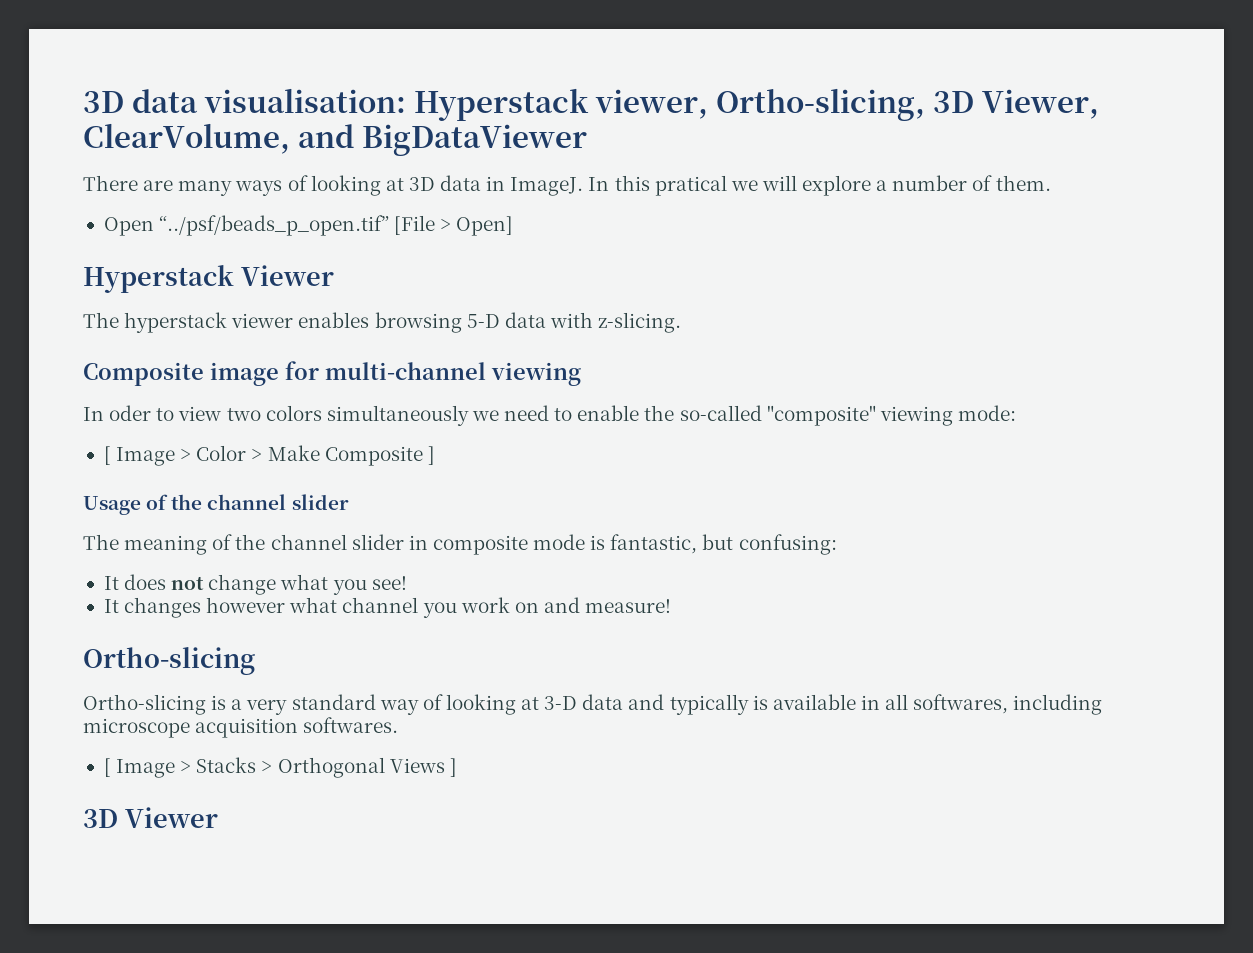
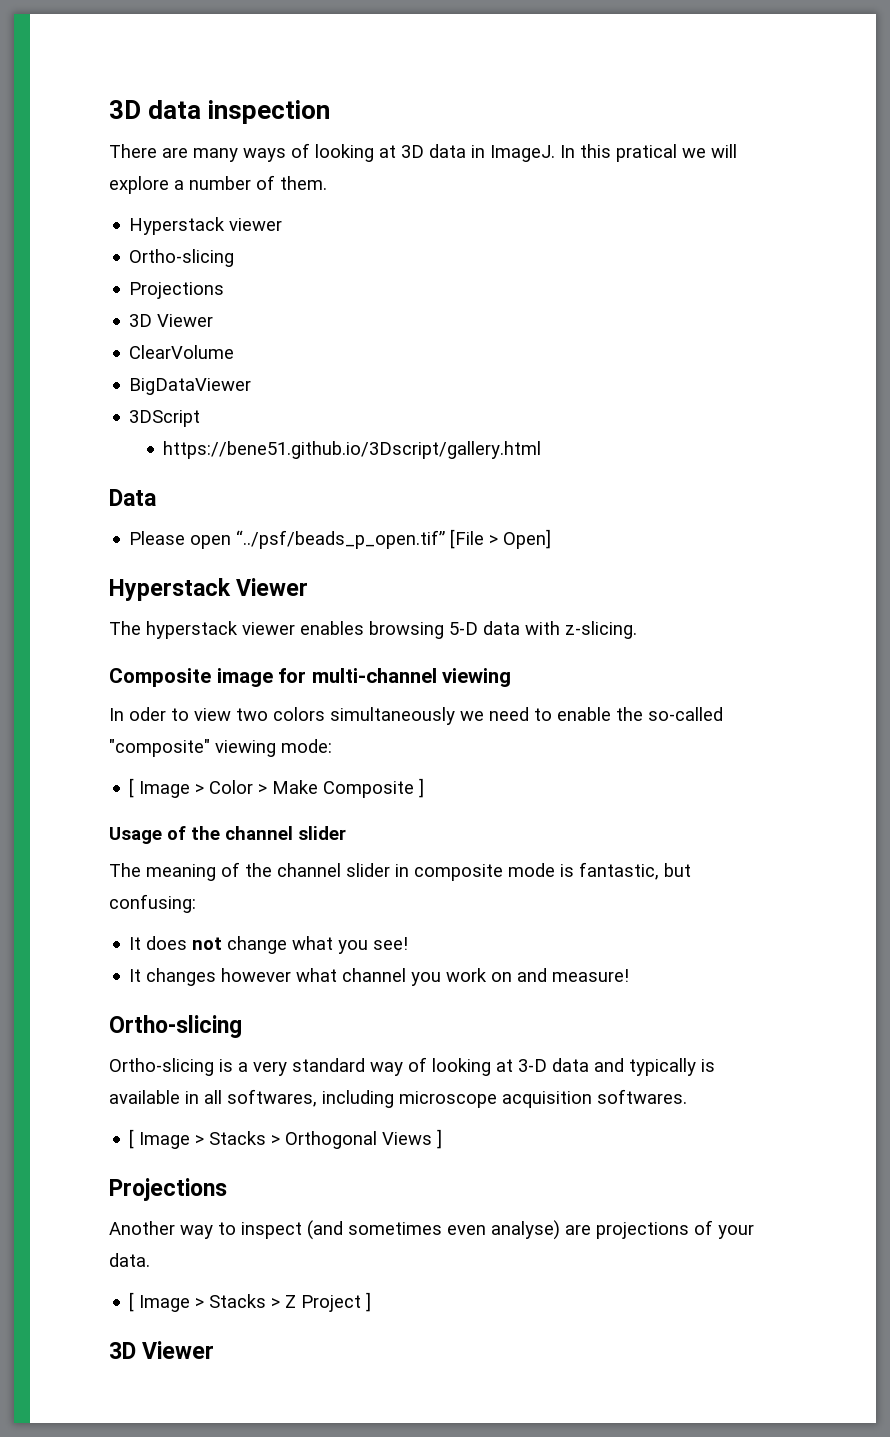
- 3D data visualisation: Hyperstack viewer, Ortho-slicing, 3D Viewer, ClearVolume, and BigDataViewer
+ 3D data inspection
- Open “../psf/beads_p_open.tif” [File > Open]
+ Hyperstack viewer
+ Ortho-slicing
+ Projections
+ 3D Viewer
+ ClearVolume
+ BigDataViewer
+ 3DScript
+ https://bene51.github.io/3Dscript/gallery.html
+ Data
+ Please open “../psf/beads_p_open.tif” [File > Open]
  [ Image > Stacks > Orthogonal Views ]
+ Projections
+ Another way to inspect (and sometimes even analyse) are projections of your data.
+ [ Image > Stacks > Z Project ]

